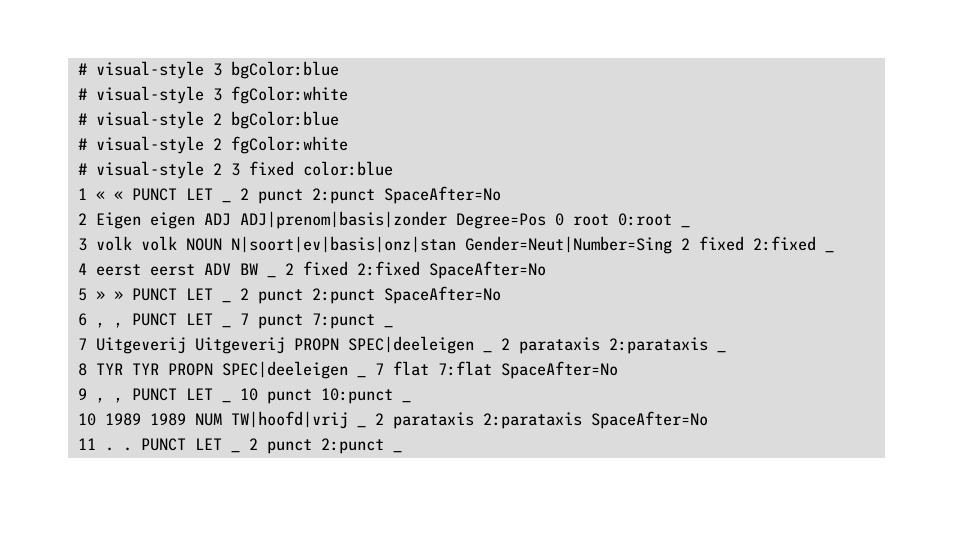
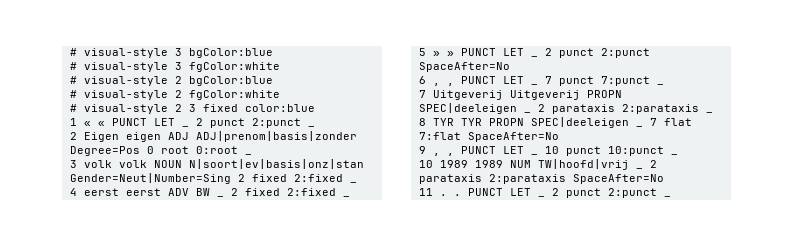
- 1 « « PUNCT LET _ 2 punct 2:punct SpaceAfter=No
+ 1 « « PUNCT LET _ 2 punct 2:punct _
- 4 eerst eerst ADV BW _ 2 fixed 2:fixed SpaceAfter=No
+ 4 eerst eerst ADV BW _ 2 fixed 2:fixed _

